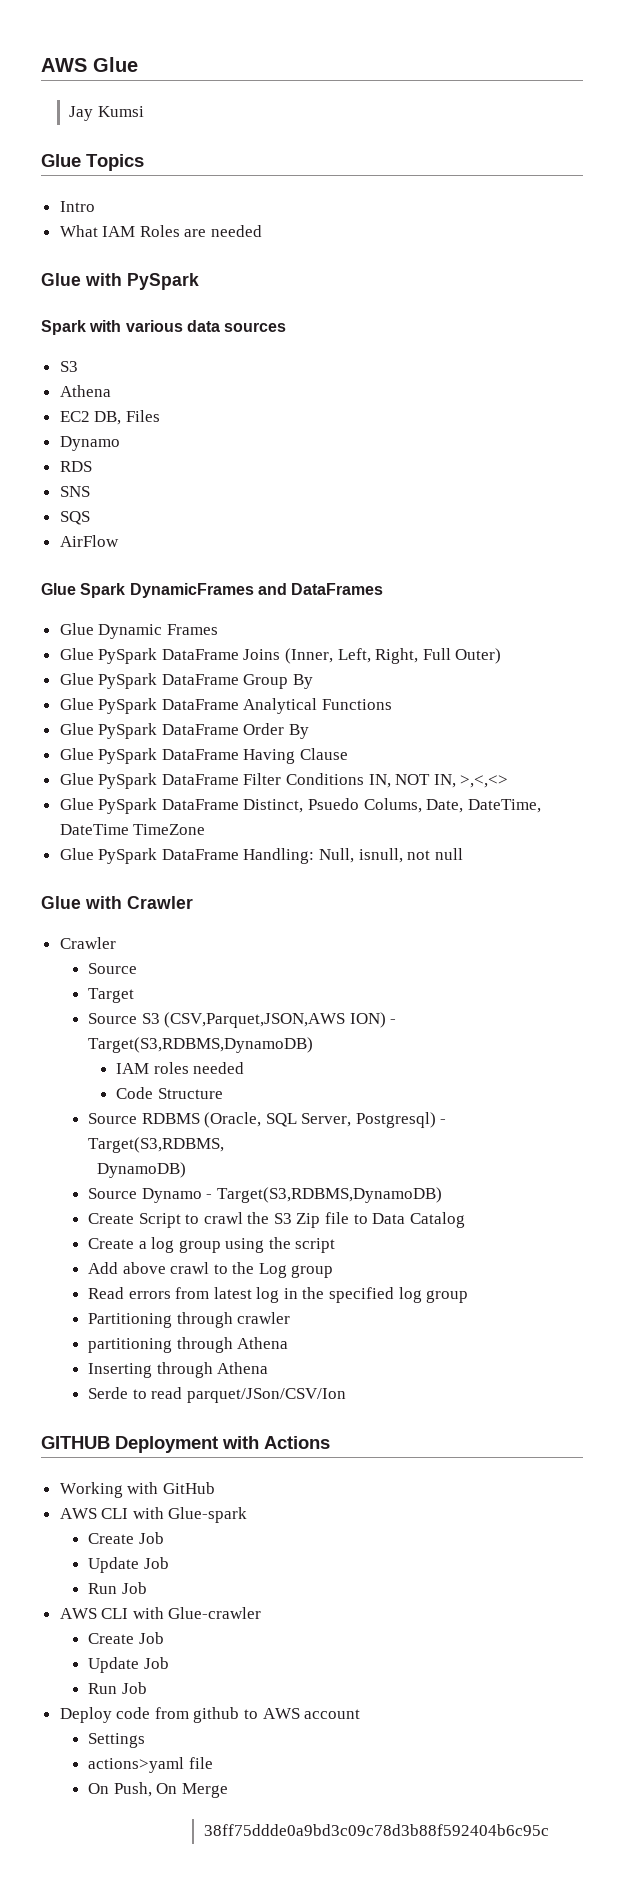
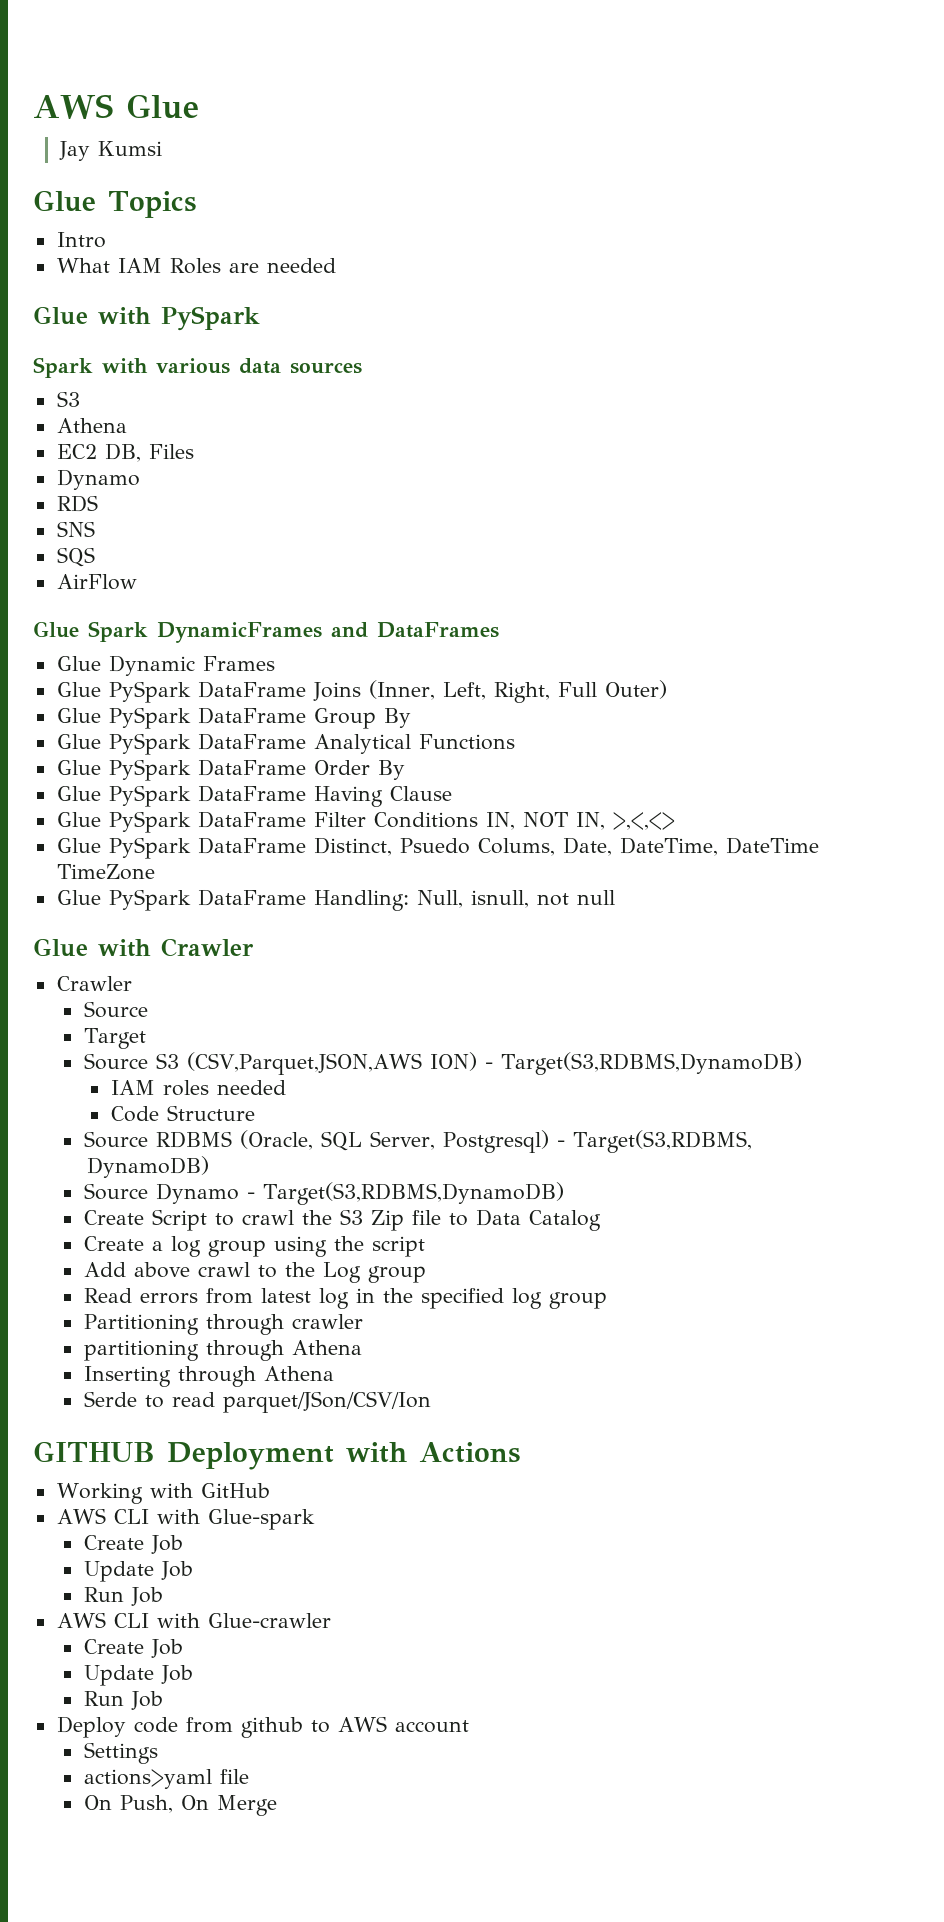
- 38ff75ddde0a9bd3c09c78d3b88f592404b6c95c

